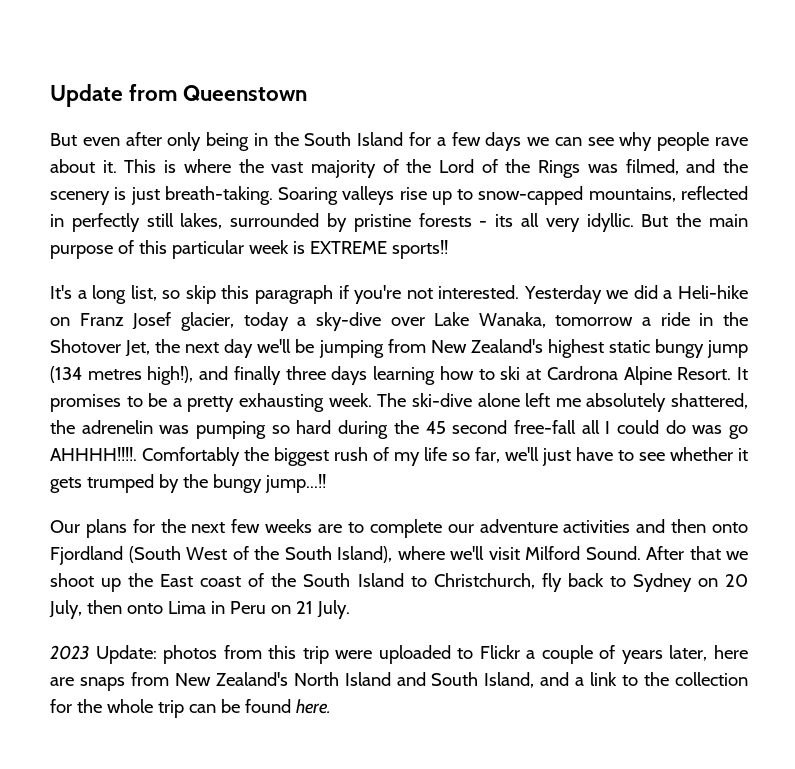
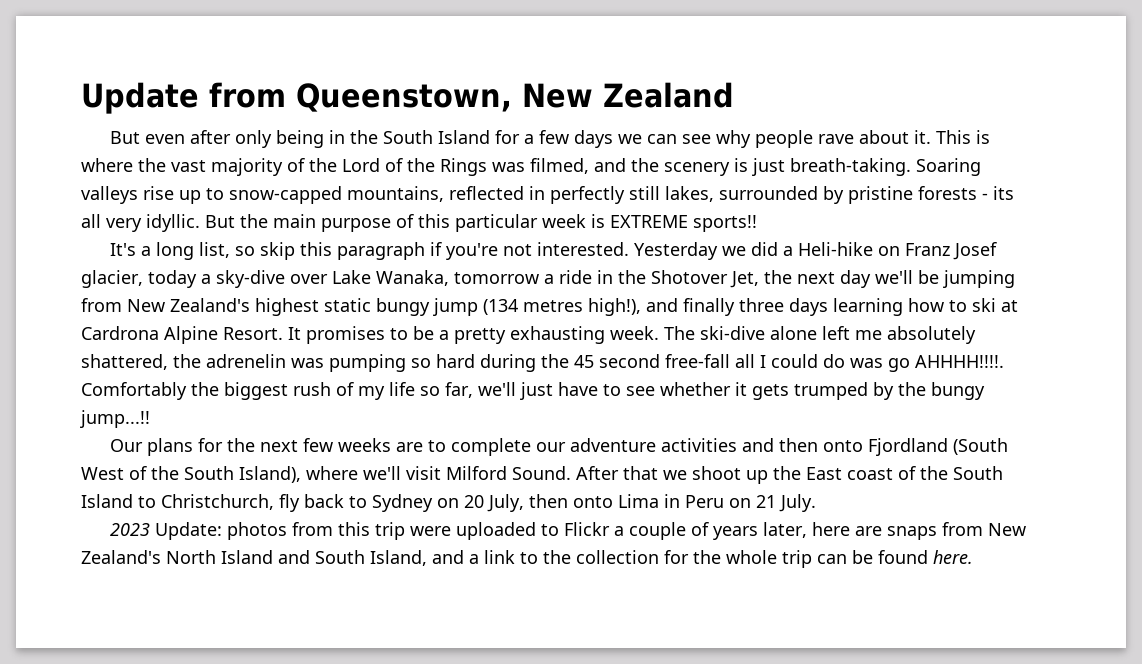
- Update from Queenstown
+ Update from Queenstown, New Zealand

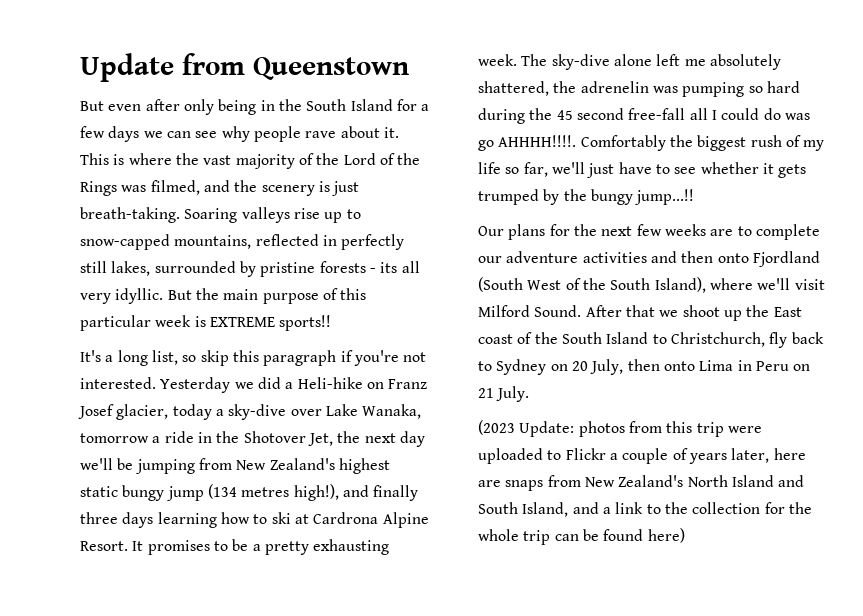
- Update from Queenstown, New Zealand
+ Update from Queenstown
- The ski-dive alone left me absolutely shattered, the adrenelin was pumping so hard during the 45 second free-fall all I could do was go AHHHH!!!!.
+ The sky-dive alone left me absolutely shattered, the adrenelin was pumping so hard during the 45 second free-fall all I could do was go AHHHH!!!!.
- 2023 Update: photos from this trip were uploaded to Flickr a couple of years later, here are snaps from New Zealand's North Island and South Island, and a link to the collection for the whole trip can be found here.
+ (2023 Update: photos from this trip were uploaded to Flickr a couple of years later, here are snaps from New Zealand's North Island and South Island, and a link to the collection for the whole trip can be found here)

